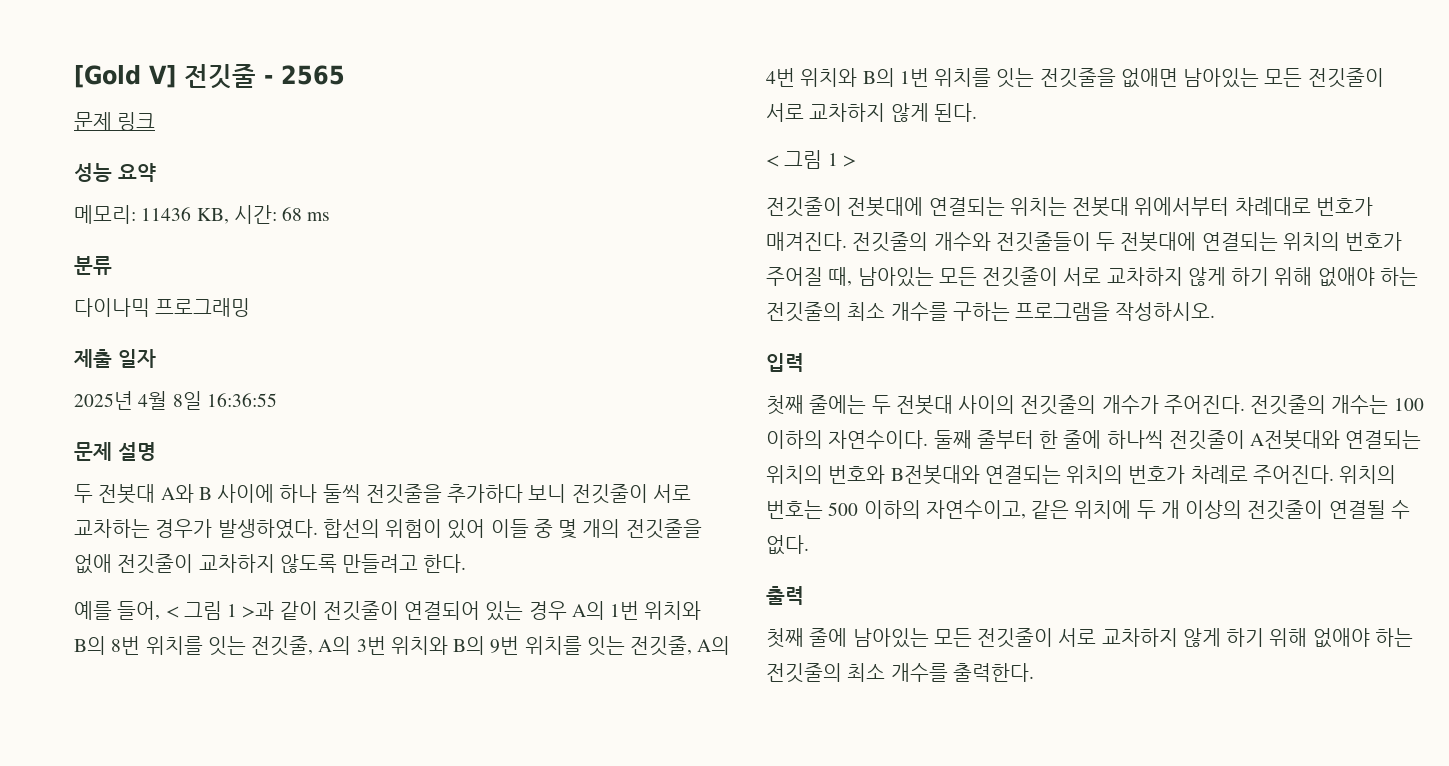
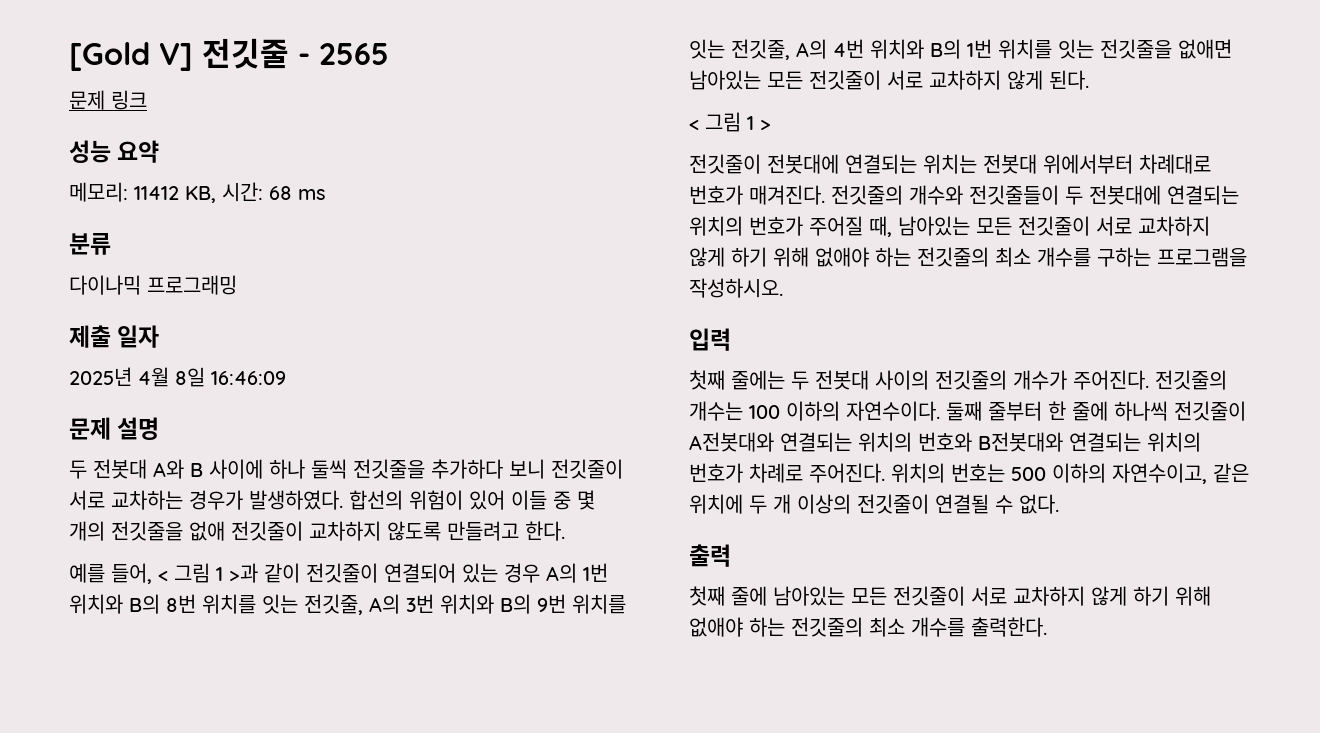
- 메모리: 11436 KB, 시간: 68 ms
+ 메모리: 11412 KB, 시간: 68 ms
- 2025년 4월 8일 16:36:55
+ 2025년 4월 8일 16:46:09

